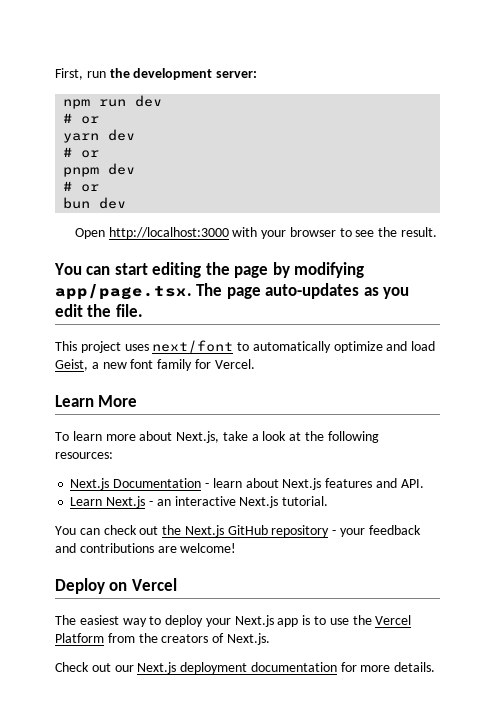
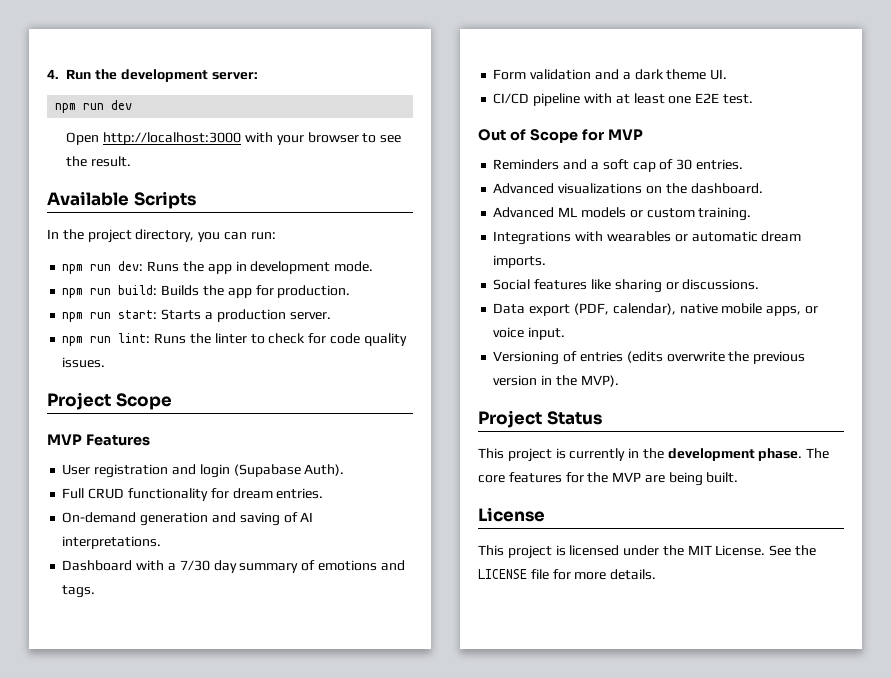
- First, run the development server:
+ 4. Run the development server:
  npm run dev
- # or
- yarn dev
- # or
- pnpm dev
- # or
- bun dev
- You can start editing the page by modifying app/page.tsx. The page auto-updates as you edit the file.
- This project uses next/font to automatically optimize and load Geist, a new font family for Vercel.
- Learn More
- To learn more about Next.js, take a look at the following resources:
- Next.js Documentation - learn about Next.js features and API.
- Learn Next.js - an interactive Next.js tutorial.
- You can check out the Next.js GitHub repository - your feedback and contributions are welcome!
- Deploy on Vercel
- The easiest way to deploy your Next.js app is to use the Vercel Platform from the creators of Next.js.
- Check out our Next.js deployment documentation for more details.
+ Available Scripts
+ In the project directory, you can run:
+ npm run dev: Runs the app in development mode.
+ npm run build: Builds the app for production.
+ npm run start: Starts a production server.
+ npm run lint: Runs the linter to check for code quality issues.
+ Project Scope
+ MVP Features
+ User registration and login (Supabase Auth).
+ Full CRUD functionality for dream entries.
+ On-demand generation and saving of AI interpretations.
+ Dashboard with a 7/30 day summary of emotions and tags.
+ Form validation and a dark theme UI.
+ CI/CD pipeline with at least one E2E test.
+ Out of Scope for MVP
+ Reminders and a soft cap of 30 entries.
+ Advanced visualizations on the dashboard.
+ Advanced ML models or custom training.
+ Integrations with wearables or automatic dream imports.
+ Social features like sharing or discussions.
+ Data export (PDF, calendar), native mobile apps, or voice input.
+ Versioning of entries (edits overwrite the previous version in the MVP).
+ Project Status
+ This project is currently in the development phase. The core features for the MVP are being built.
+ License
+ This project is licensed under the MIT License. See the LICENSE file for more details.

